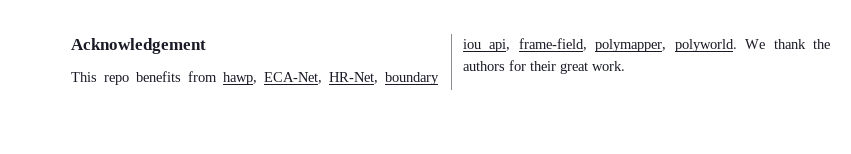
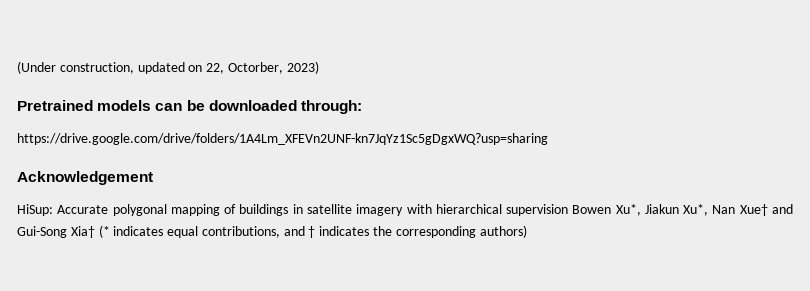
+ (Under construction, updated on 22, Octorber, 2023)
+ Pretrained models can be downloaded through:
+ https://drive.google.com/drive/folders/1A4Lm_XFEVn2UNF-kn7JqYz1Sc5gDgxWQ?usp=sharing
  Acknowledgement
- This repo benefits from hawp, ECA-Net, HR-Net, boundary iou api, frame-field, polymapper, polyworld. We thank the authors for their great work.
+ HiSup: Accurate polygonal mapping of buildings in satellite imagery with hierarchical supervision Bowen Xu*, Jiakun Xu*, Nan Xue† and Gui-Song Xia† (* indicates equal contributions, and † indicates the corresponding authors)

